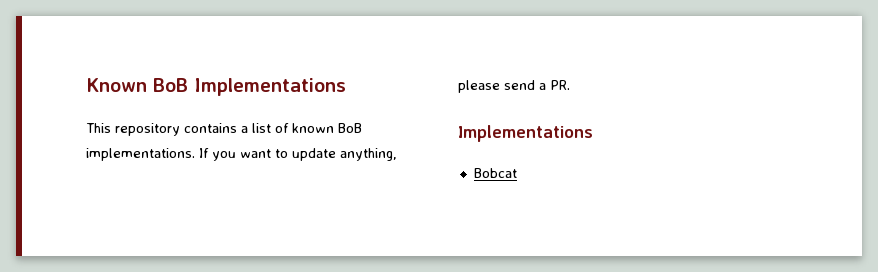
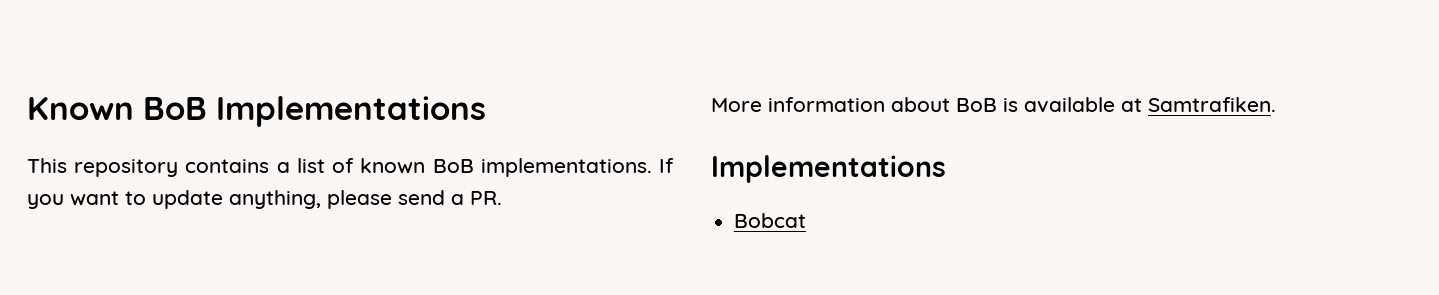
+ More information about BoB is available at Samtrafiken.

